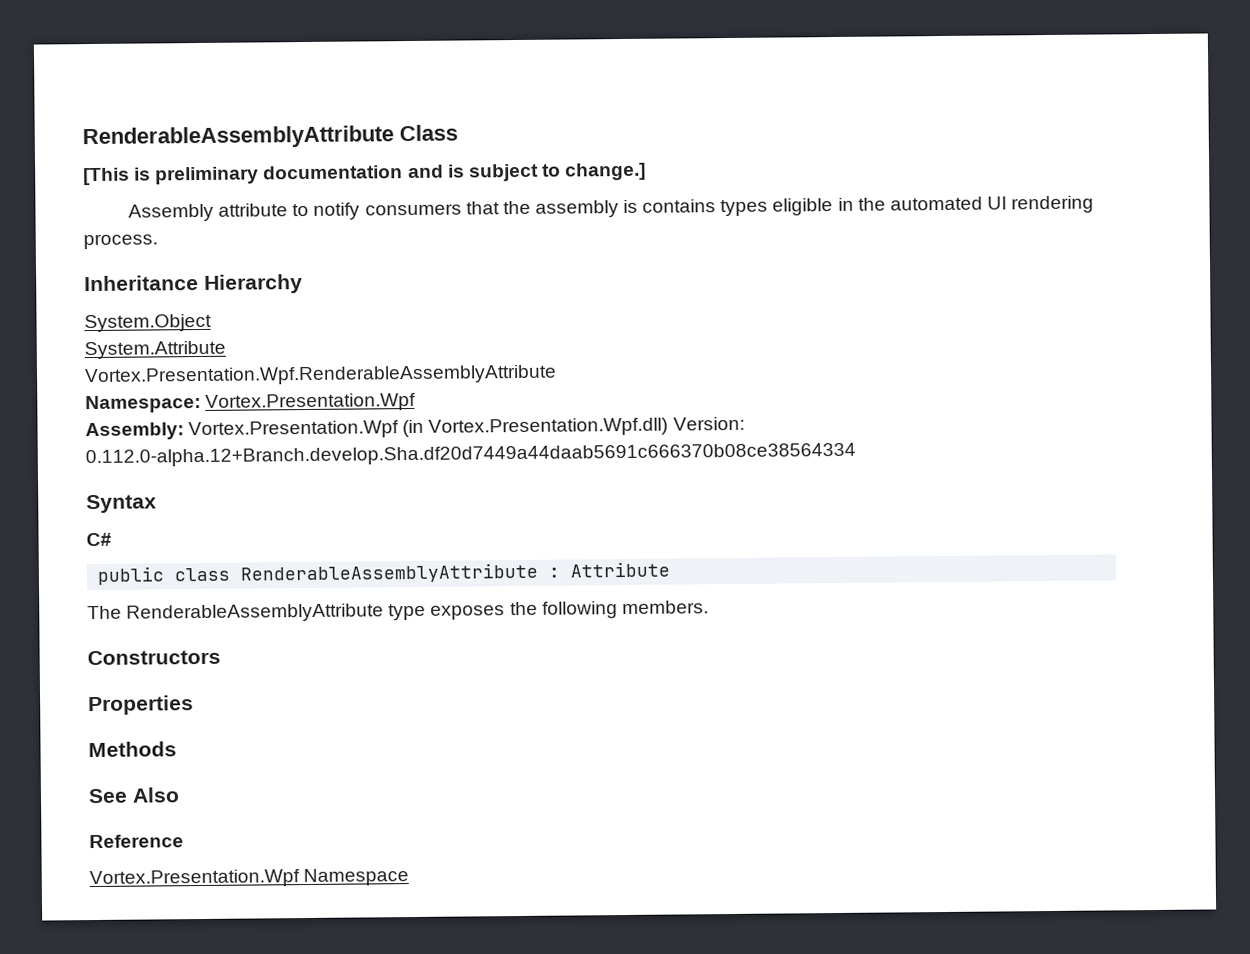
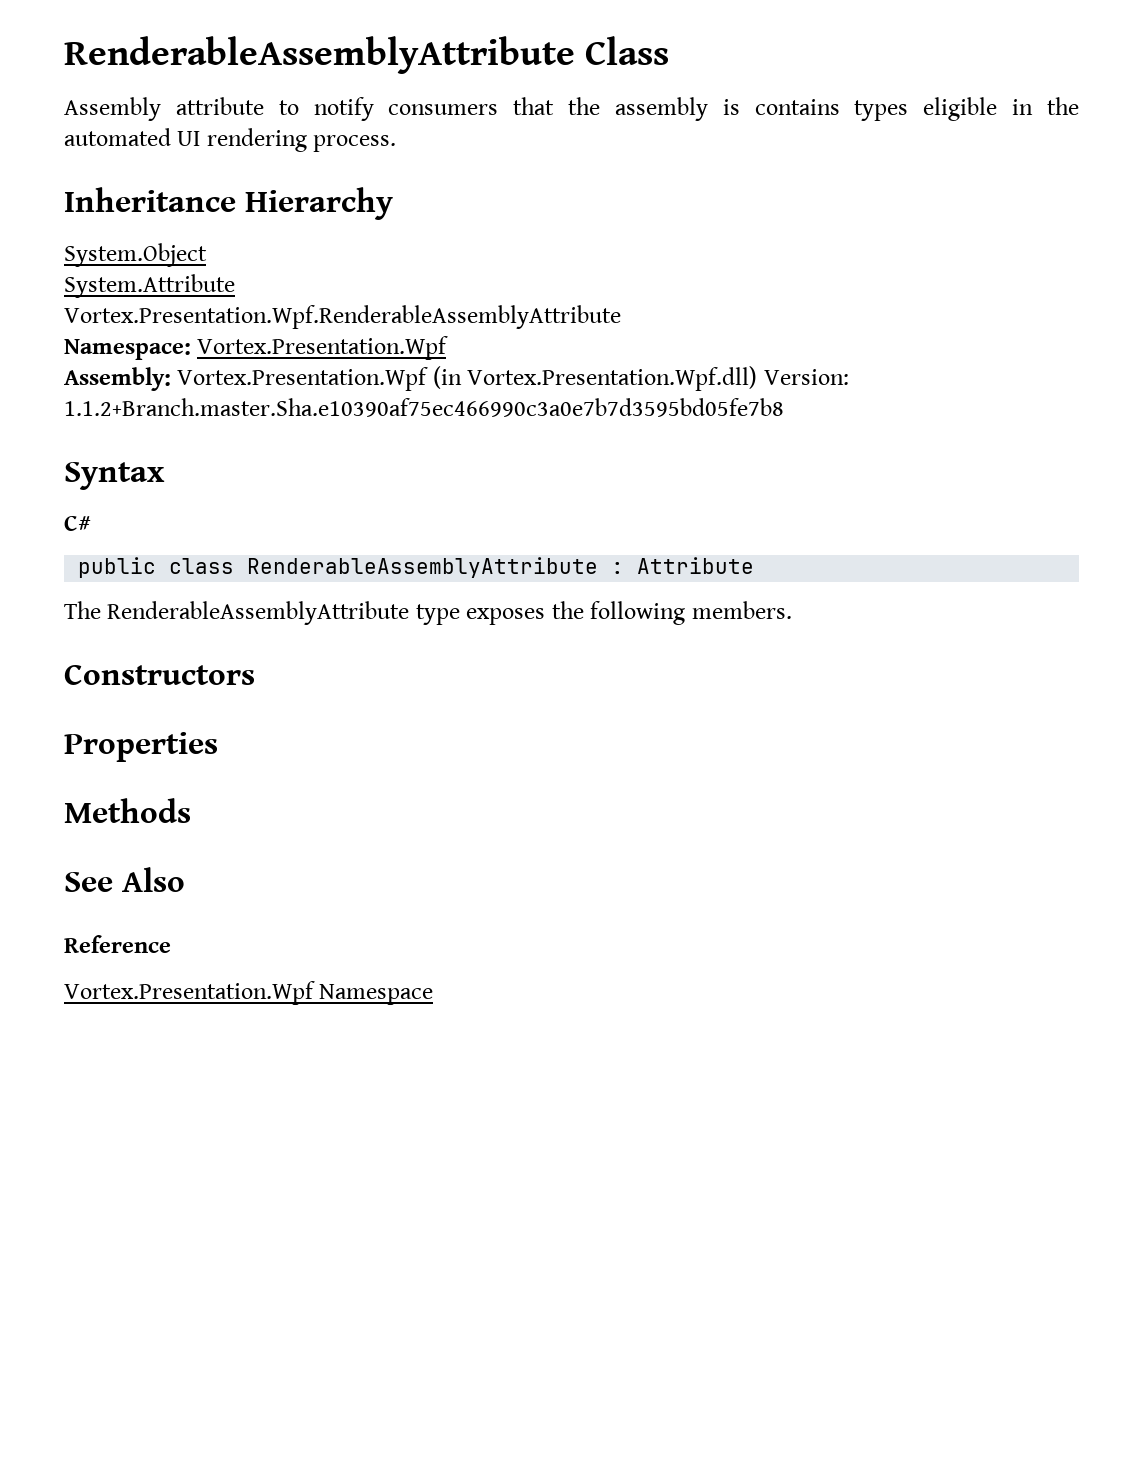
- [This is preliminary documentation and is subject to change.]
- Assembly: Vortex.Presentation.Wpf (in Vortex.Presentation.Wpf.dll) Version: 0.112.0-alpha.12+Branch.develop.Sha.df20d7449a44daab5691c666370b08ce38564334
+ Assembly: Vortex.Presentation.Wpf (in Vortex.Presentation.Wpf.dll) Version: 1.1.2+Branch.master.Sha.e10390af75ec466990c3a0e7b7d3595bd05fe7b8

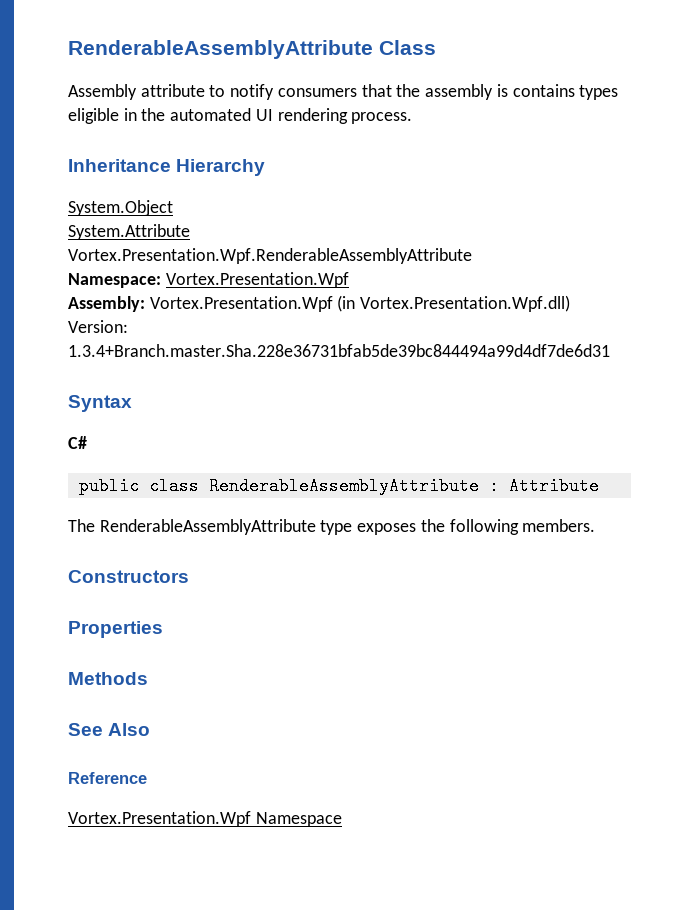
- Assembly: Vortex.Presentation.Wpf (in Vortex.Presentation.Wpf.dll) Version: 1.1.2+Branch.master.Sha.e10390af75ec466990c3a0e7b7d3595bd05fe7b8
+ Assembly: Vortex.Presentation.Wpf (in Vortex.Presentation.Wpf.dll) Version: 1.3.4+Branch.master.Sha.228e36731bfab5de39bc844494a99d4df7de6d31

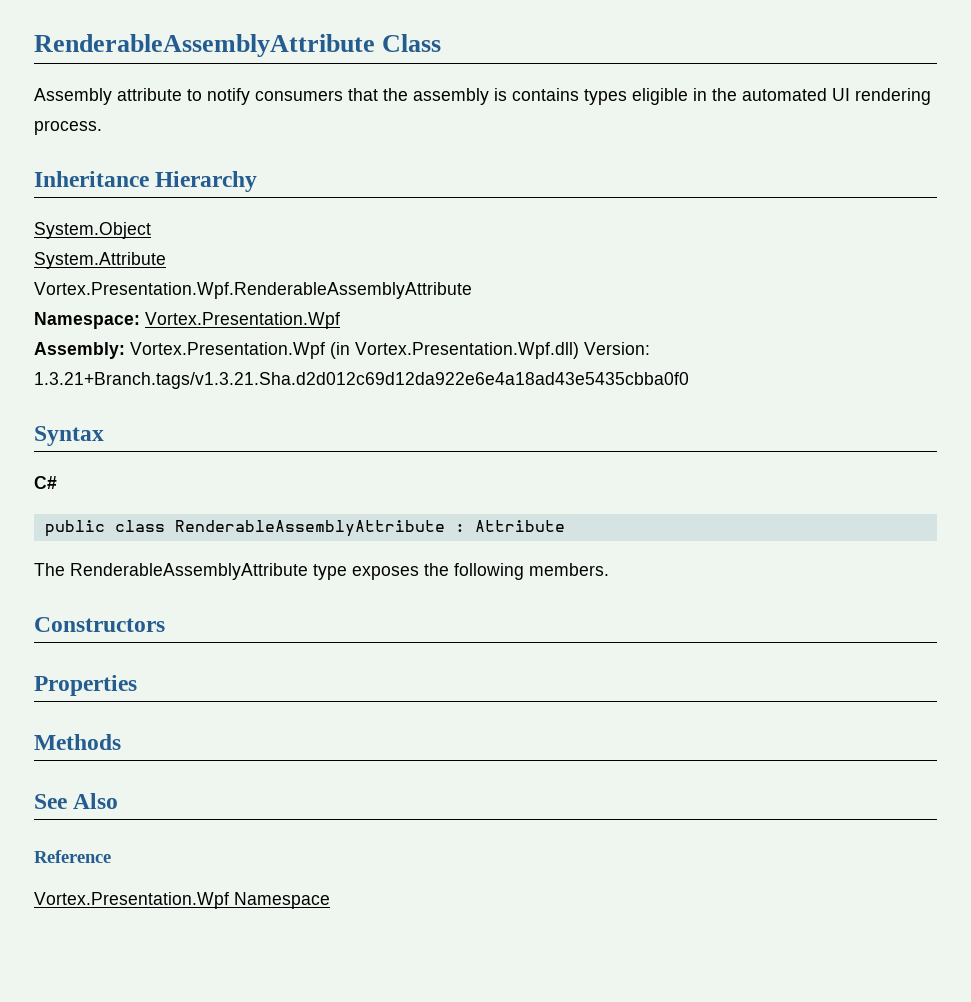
- Assembly: Vortex.Presentation.Wpf (in Vortex.Presentation.Wpf.dll) Version: 1.3.4+Branch.master.Sha.228e36731bfab5de39bc844494a99d4df7de6d31
+ Assembly: Vortex.Presentation.Wpf (in Vortex.Presentation.Wpf.dll) Version: 1.3.21+Branch.tags/v1.3.21.Sha.d2d012c69d12da922e6e4a18ad43e5435cbba0f0

